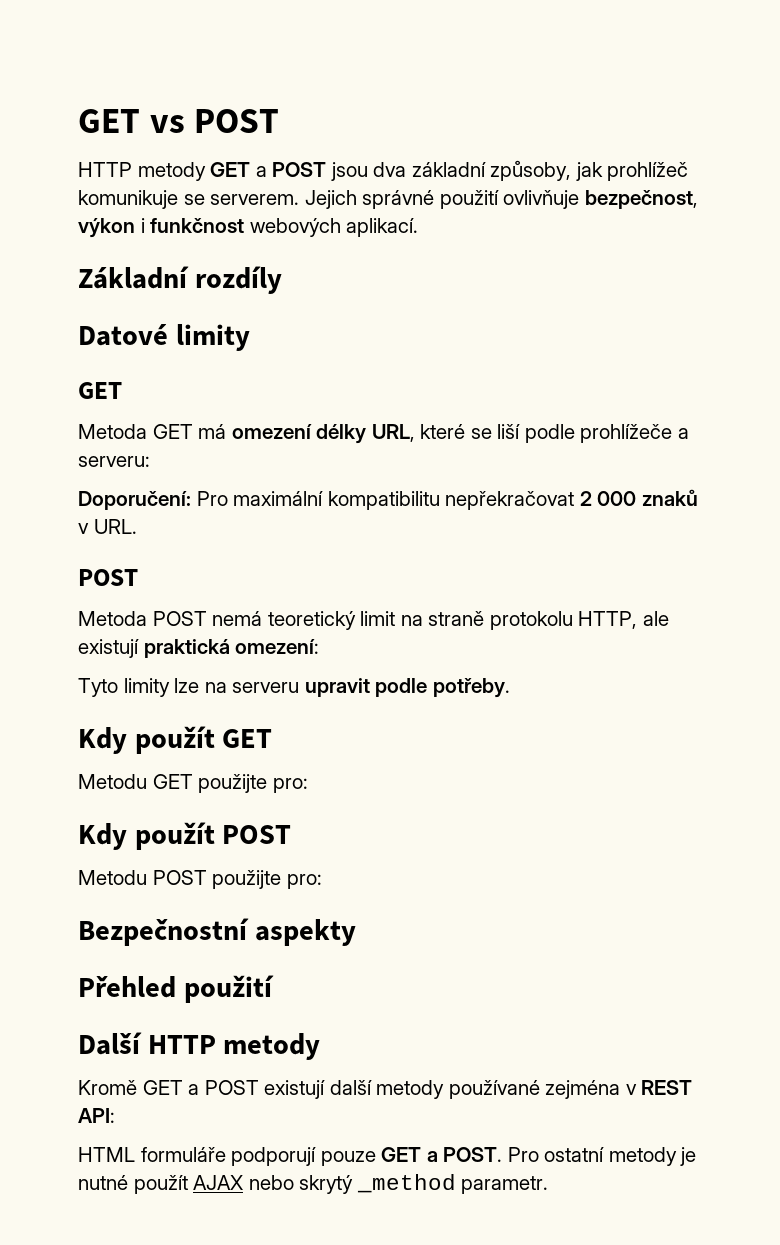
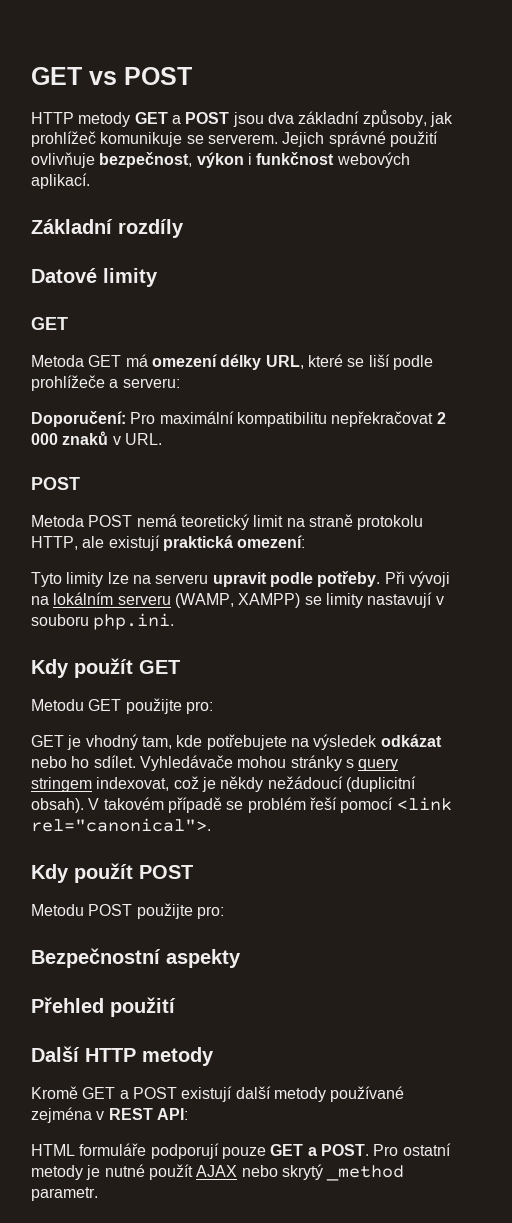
+ Při vývoji na lokálním serveru (WAMP, XAMPP) se limity nastavují v souboru php.ini.
+ GET je vhodný tam, kde potřebujete na výsledek odkázat nebo ho sdílet. Vyhledávače mohou stránky s query stringem indexovat, což je někdy nežádoucí (duplicitní obsah). V takovém případě se problém řeší pomocí <link rel="canonical">.

